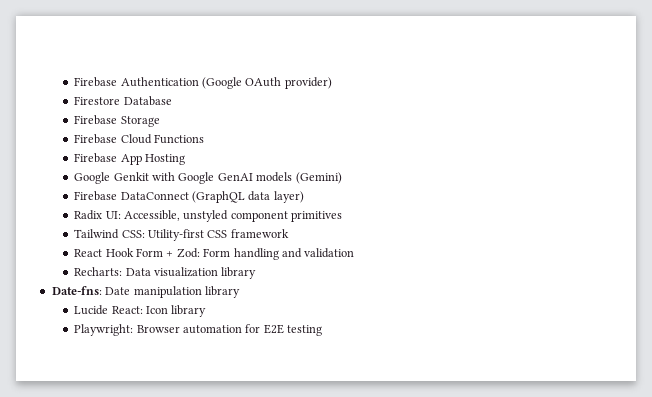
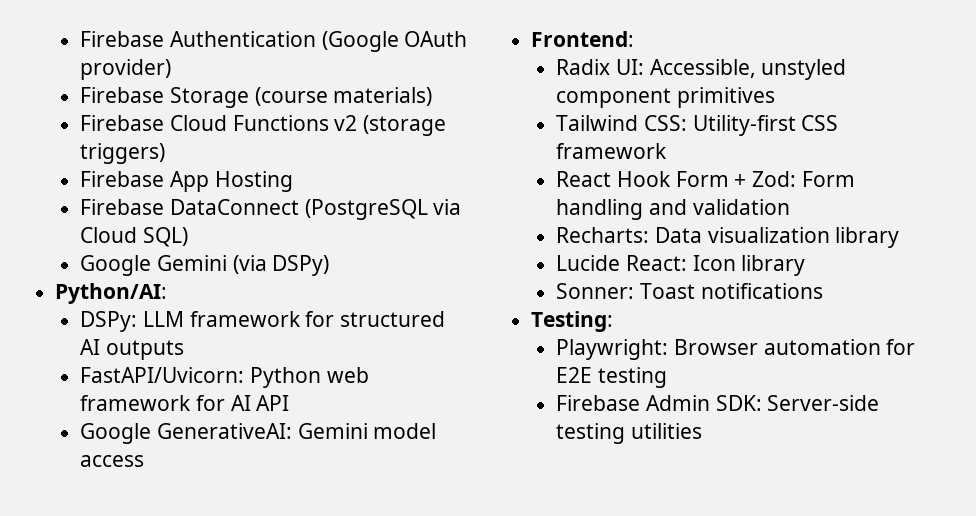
- Firestore Database
- Firebase Storage
+ Firebase Storage (course materials)
- Firebase Cloud Functions
+ Firebase Cloud Functions v2 (storage triggers)
- Google Genkit with Google GenAI models (Gemini)
- Firebase DataConnect (GraphQL data layer)
+ Firebase DataConnect (PostgreSQL via Cloud SQL)
+ Google Gemini (via DSPy)
+ Python/AI:
+ DSPy: LLM framework for structured AI outputs
+ FastAPI/Uvicorn: Python web framework for AI API
+ Google GenerativeAI: Gemini model access
+ Frontend:
- Date-fns: Date manipulation library
+ Sonner: Toast notifications
+ Testing:
+ Firebase Admin SDK: Server-side testing utilities

